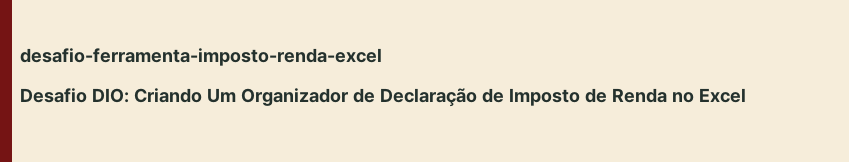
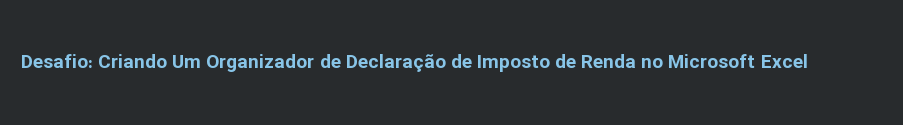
- desafio-ferramenta-imposto-renda-excel
- Desafio DIO: Criando Um Organizador de Declaração de Imposto de Renda no Excel
+ Desafio: Criando Um Organizador de Declaração de Imposto de Renda no Microsoft Excel

